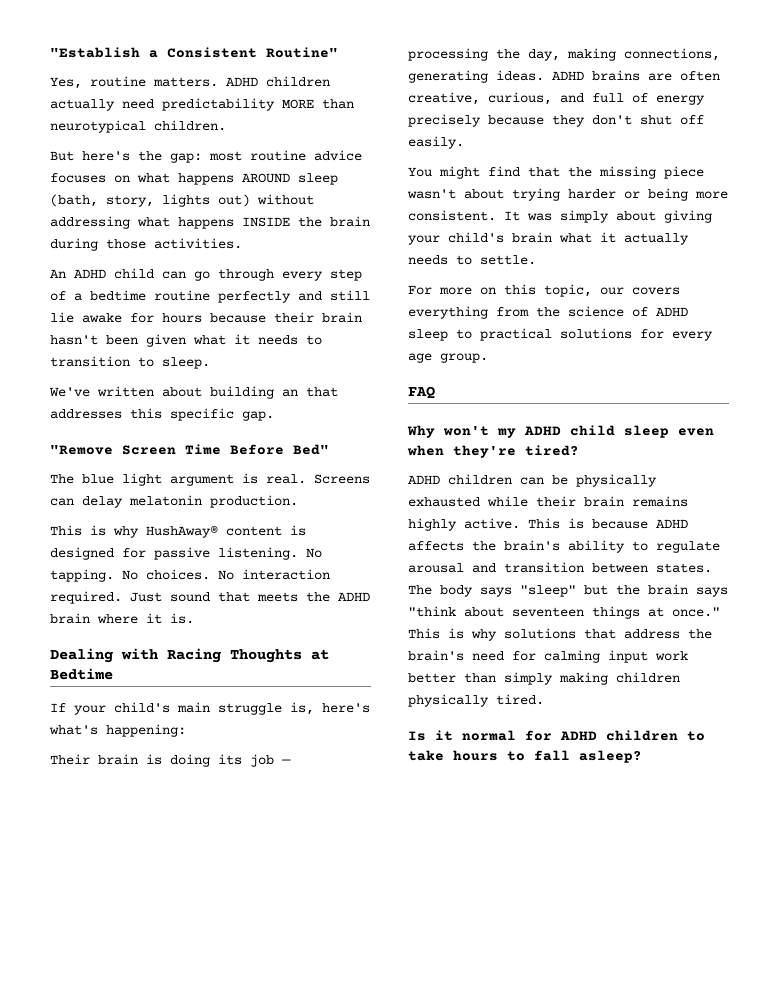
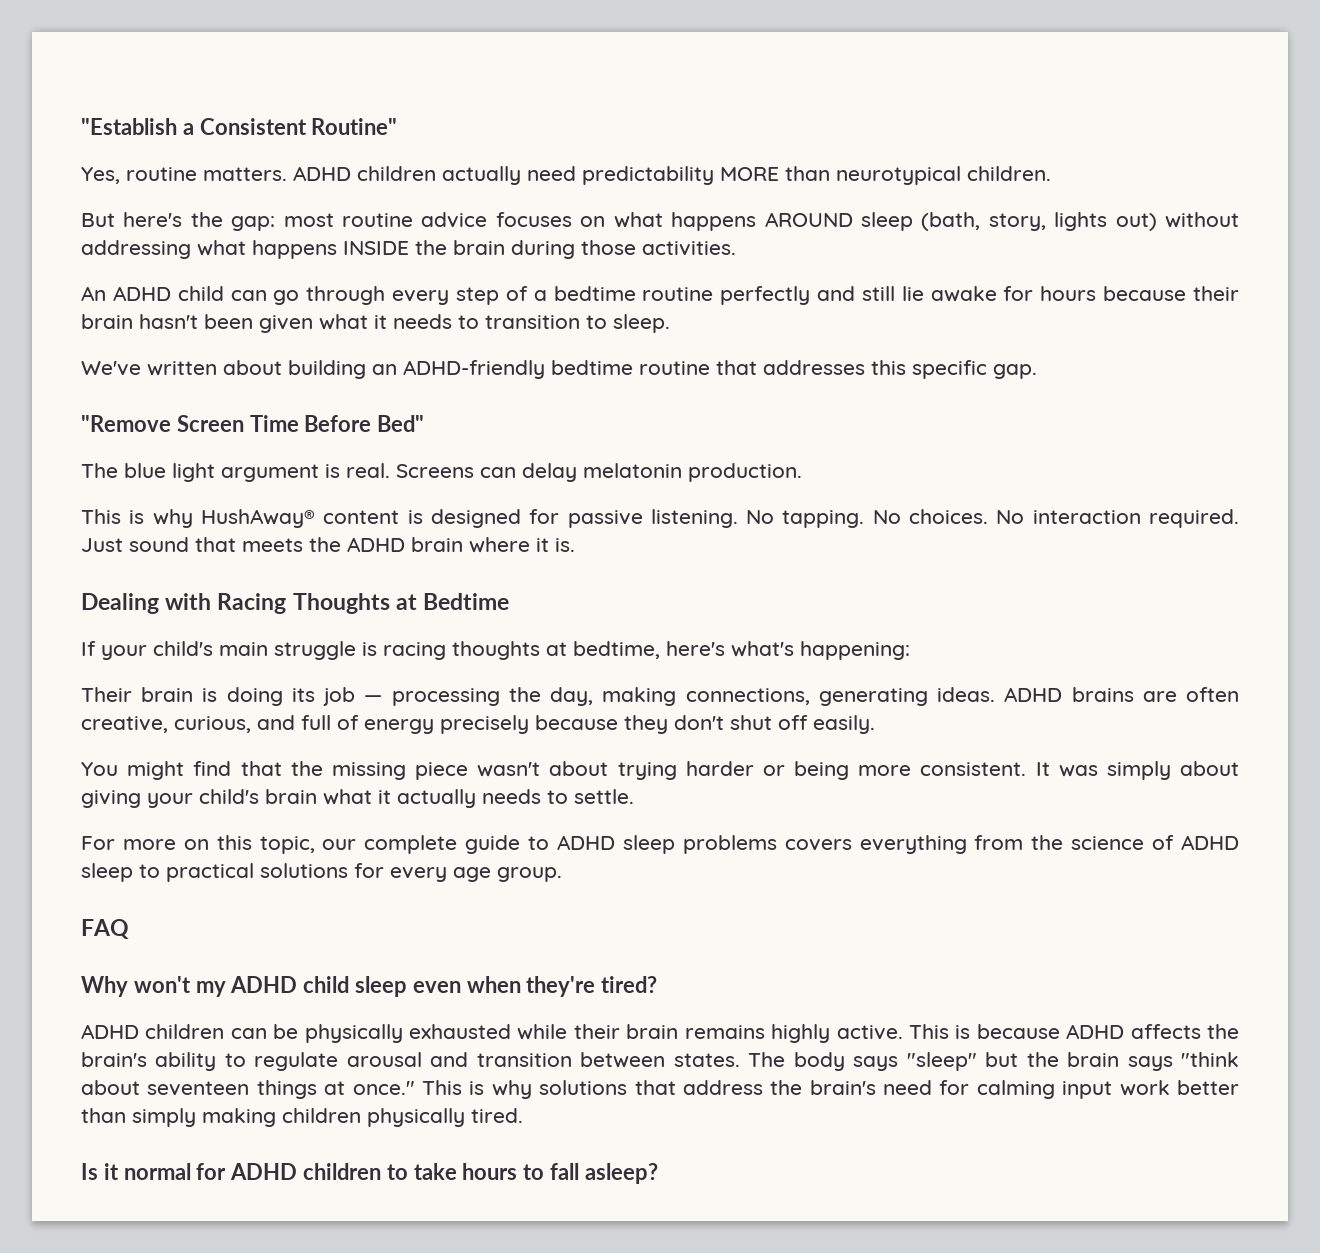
- We've written about building an that addresses this specific gap.
+ We've written about building an ADHD-friendly bedtime routine that addresses this specific gap.
- If your child's main struggle is, here's what's happening:
+ If your child's main struggle is racing thoughts at bedtime, here's what's happening:
- For more on this topic, our covers everything from the science of ADHD sleep to practical solutions for every age group.
+ For more on this topic, our complete guide to ADHD sleep problems covers everything from the science of ADHD sleep to practical solutions for every age group.

